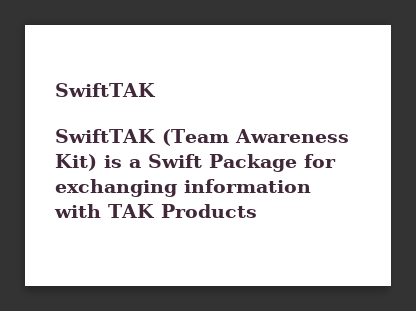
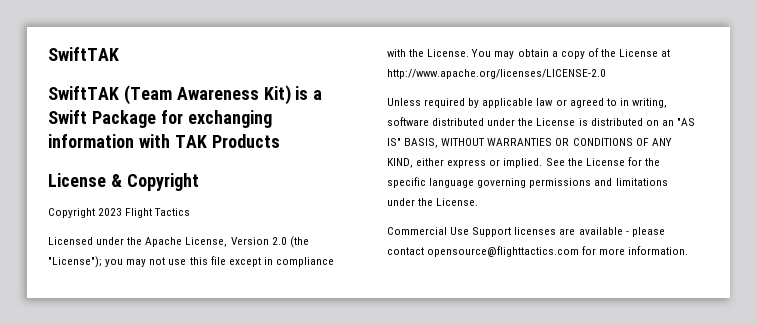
+ License & Copyright
+ Copyright 2023 Flight Tactics
+ Licensed under the Apache License, Version 2.0 (the "License"); you may not use this file except in compliance with the License. You may obtain a copy of the License at http://www.apache.org/licenses/LICENSE-2.0
+ Unless required by applicable law or agreed to in writing, software distributed under the License is distributed on an "AS IS" BASIS, WITHOUT WARRANTIES OR CONDITIONS OF ANY KIND, either express or implied. See the License for the specific language governing permissions and limitations under the License.
+ Commercial Use Support licenses are available - please contact opensource@flighttactics.com for more information.

